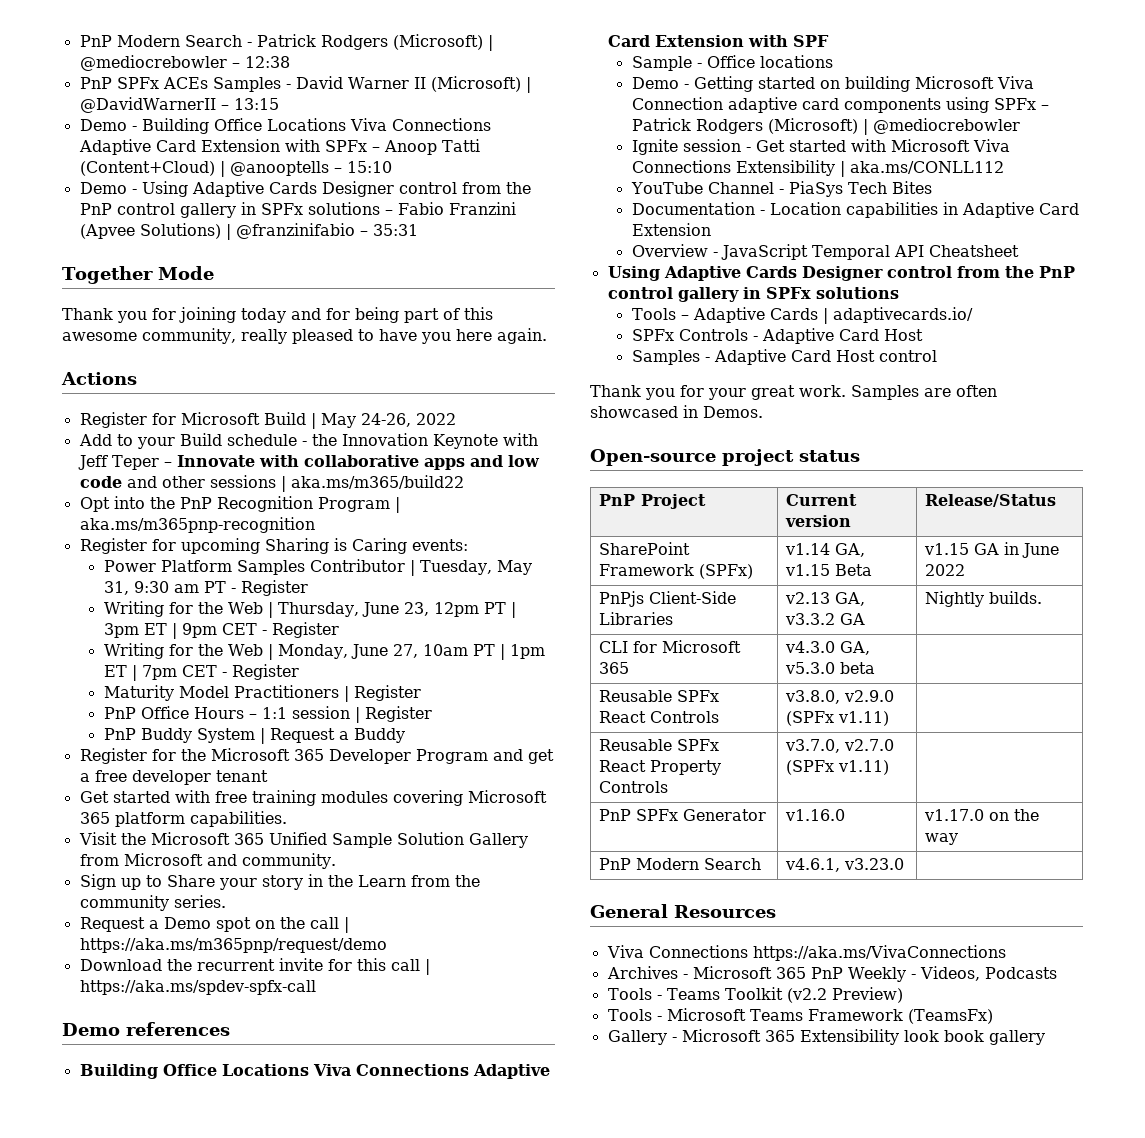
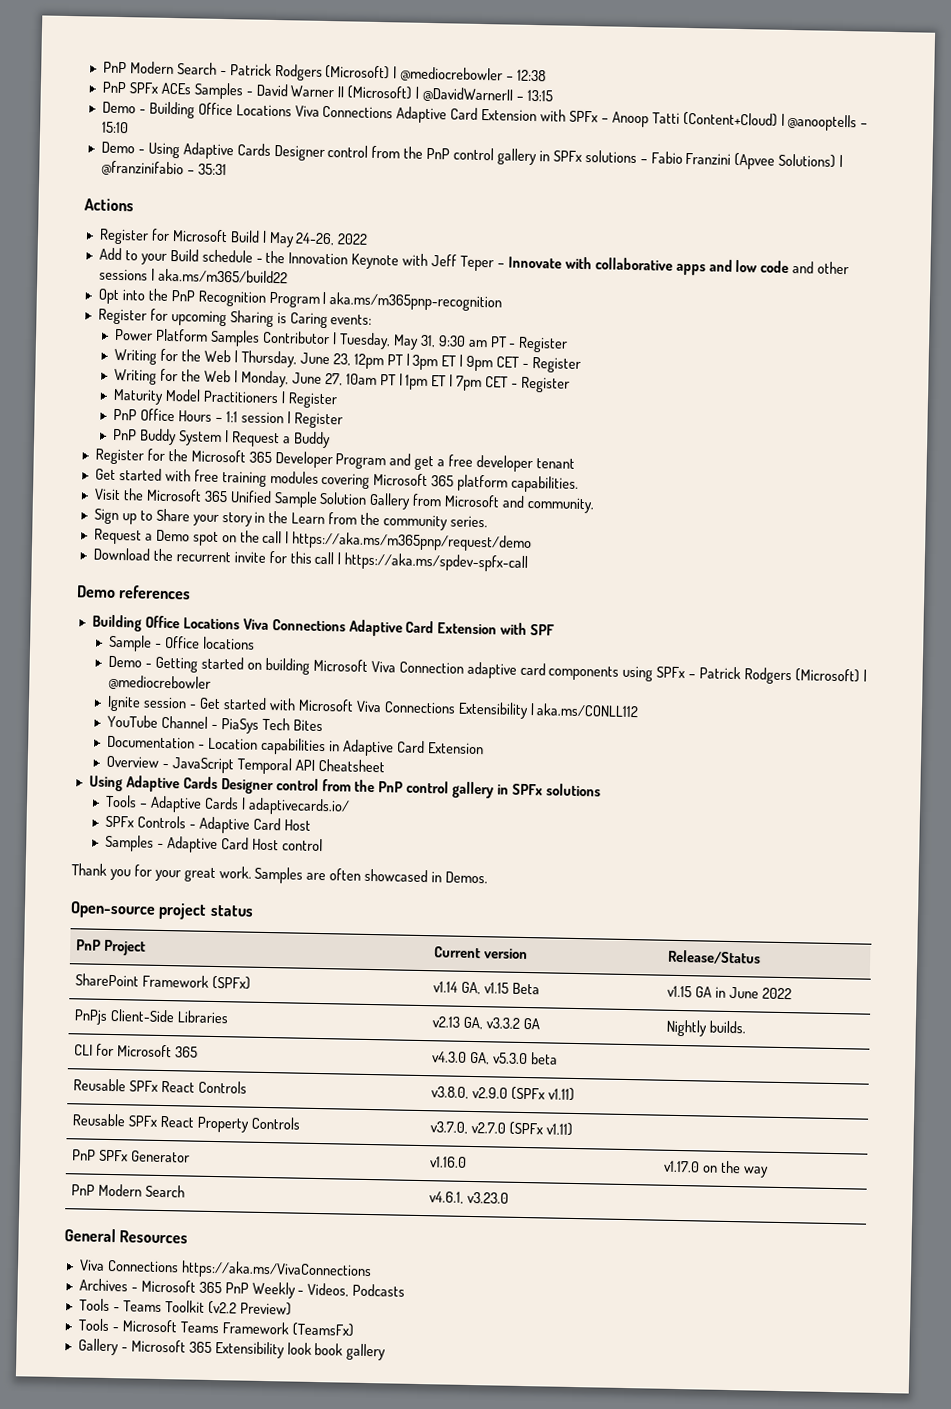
- Together Mode
- Thank you for joining today and for being part of this awesome community, really pleased to have you here again.

